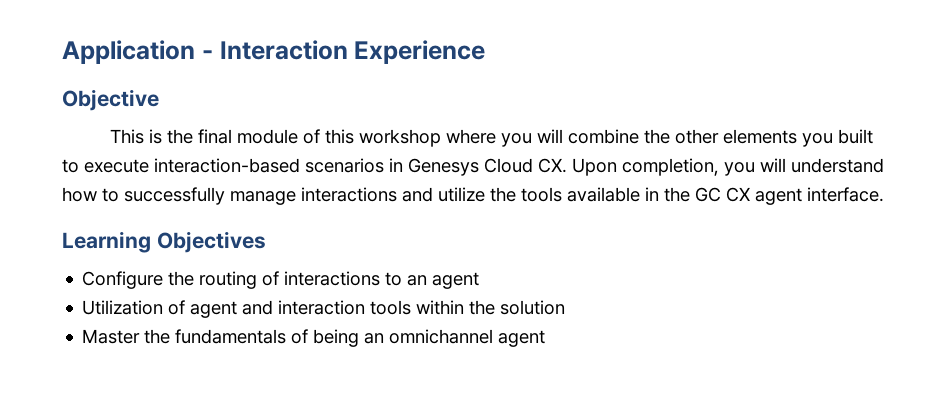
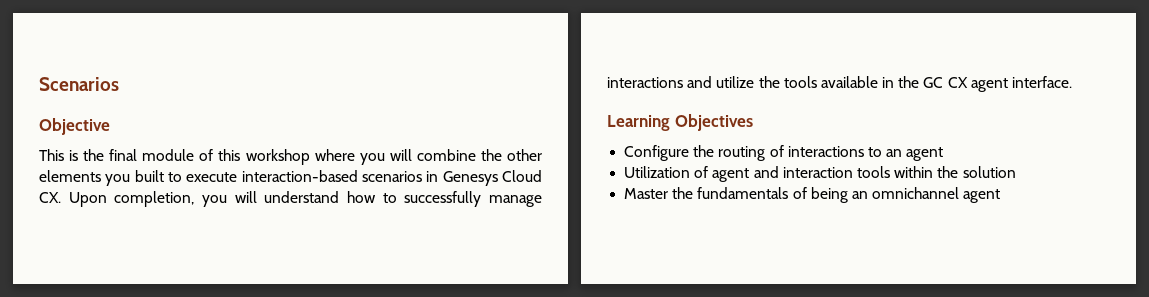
- Application - Interaction Experience
+ Scenarios

